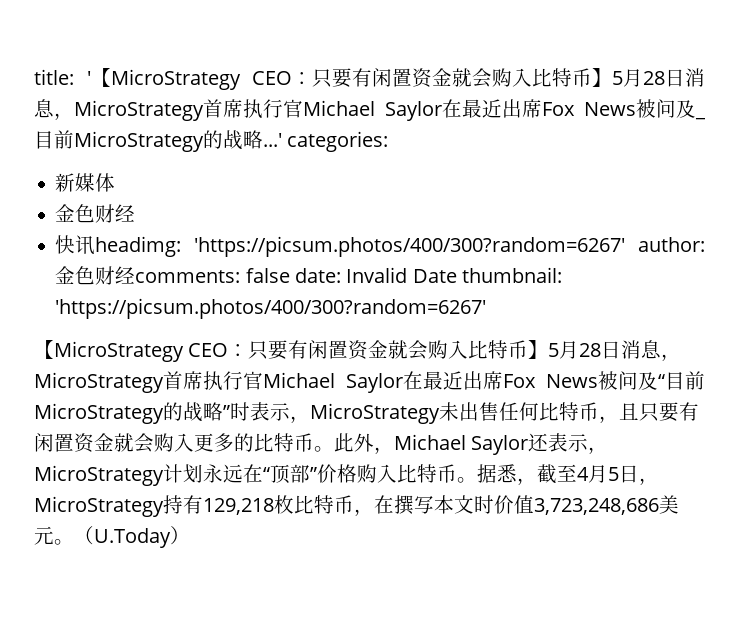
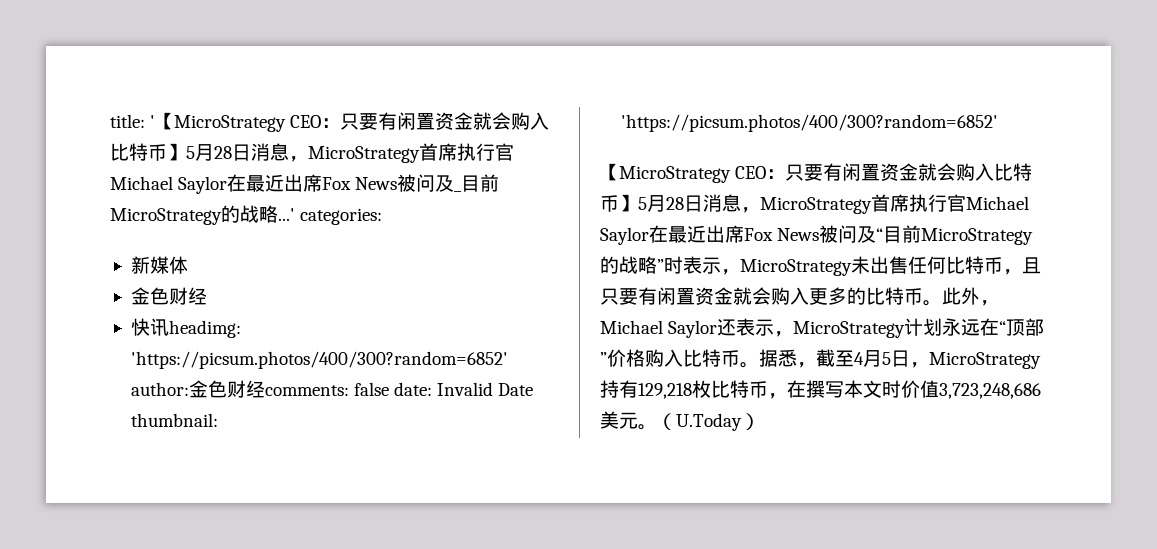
- 快讯headimg: 'https://picsum.photos/400/300?random=6267' author:金色财经comments: false date: Invalid Date thumbnail: 'https://picsum.photos/400/300?random=6267'
+ 快讯headimg: 'https://picsum.photos/400/300?random=6852' author:金色财经comments: false date: Invalid Date thumbnail: 'https://picsum.photos/400/300?random=6852'

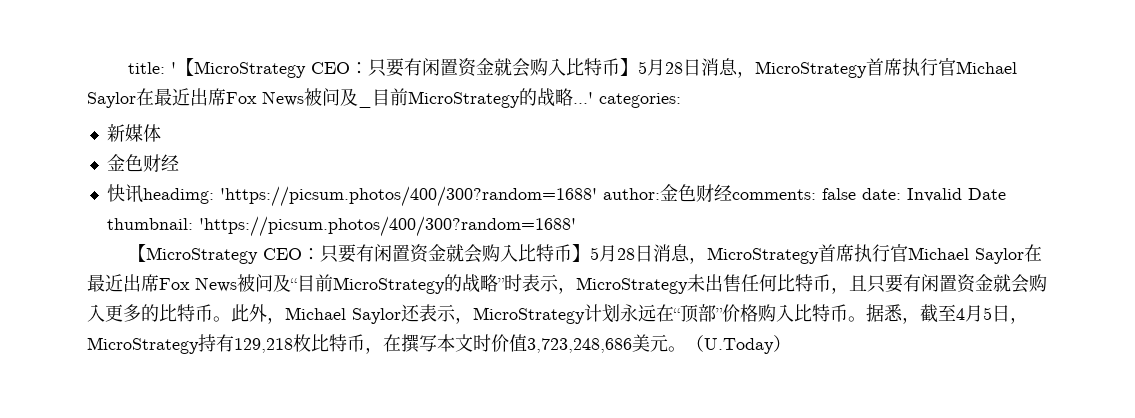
- 快讯headimg: 'https://picsum.photos/400/300?random=6852' author:金色财经comments: false date: Invalid Date thumbnail: 'https://picsum.photos/400/300?random=6852'
+ 快讯headimg: 'https://picsum.photos/400/300?random=1688' author:金色财经comments: false date: Invalid Date thumbnail: 'https://picsum.photos/400/300?random=1688'

